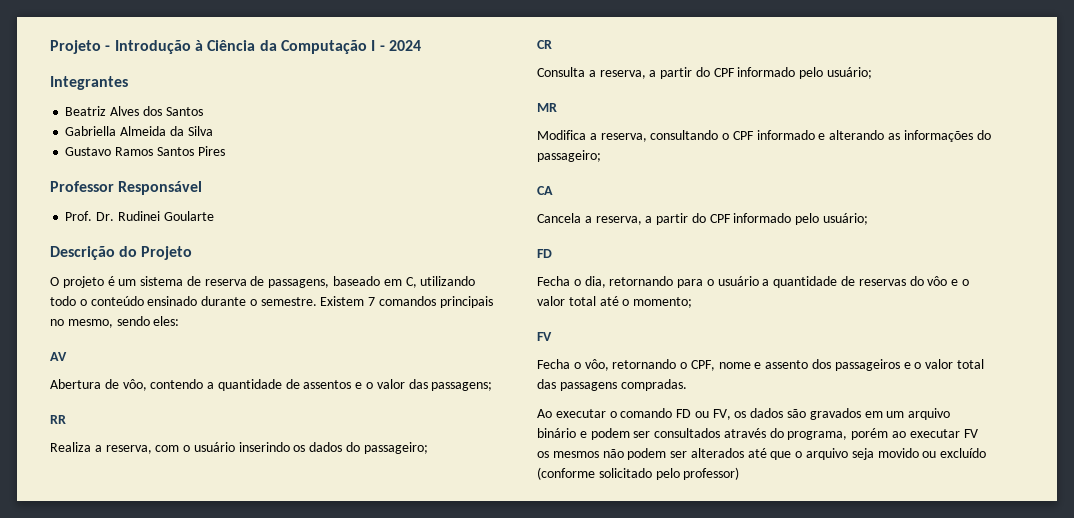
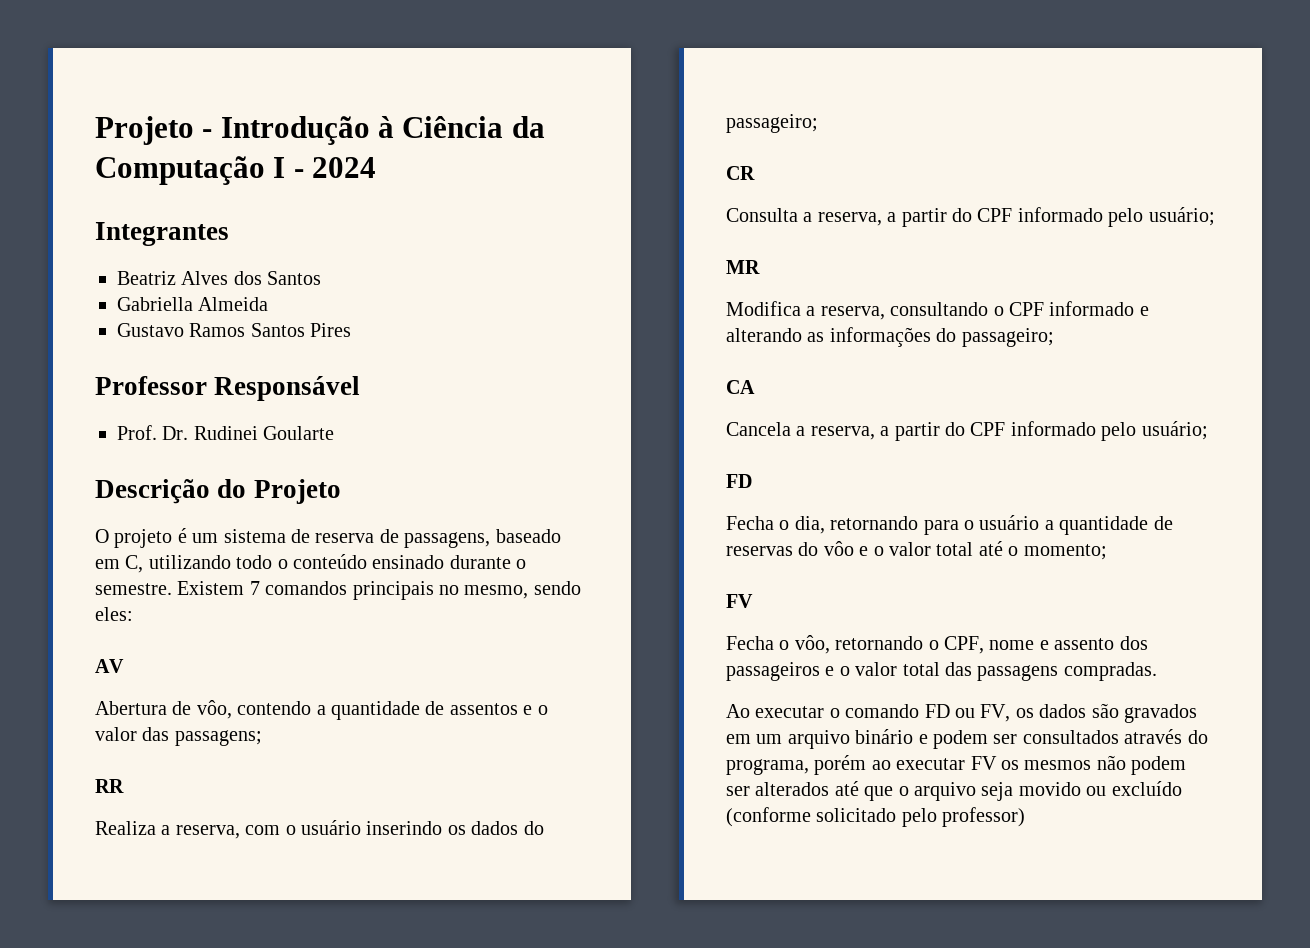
- Gabriella Almeida da Silva
+ Gabriella Almeida

